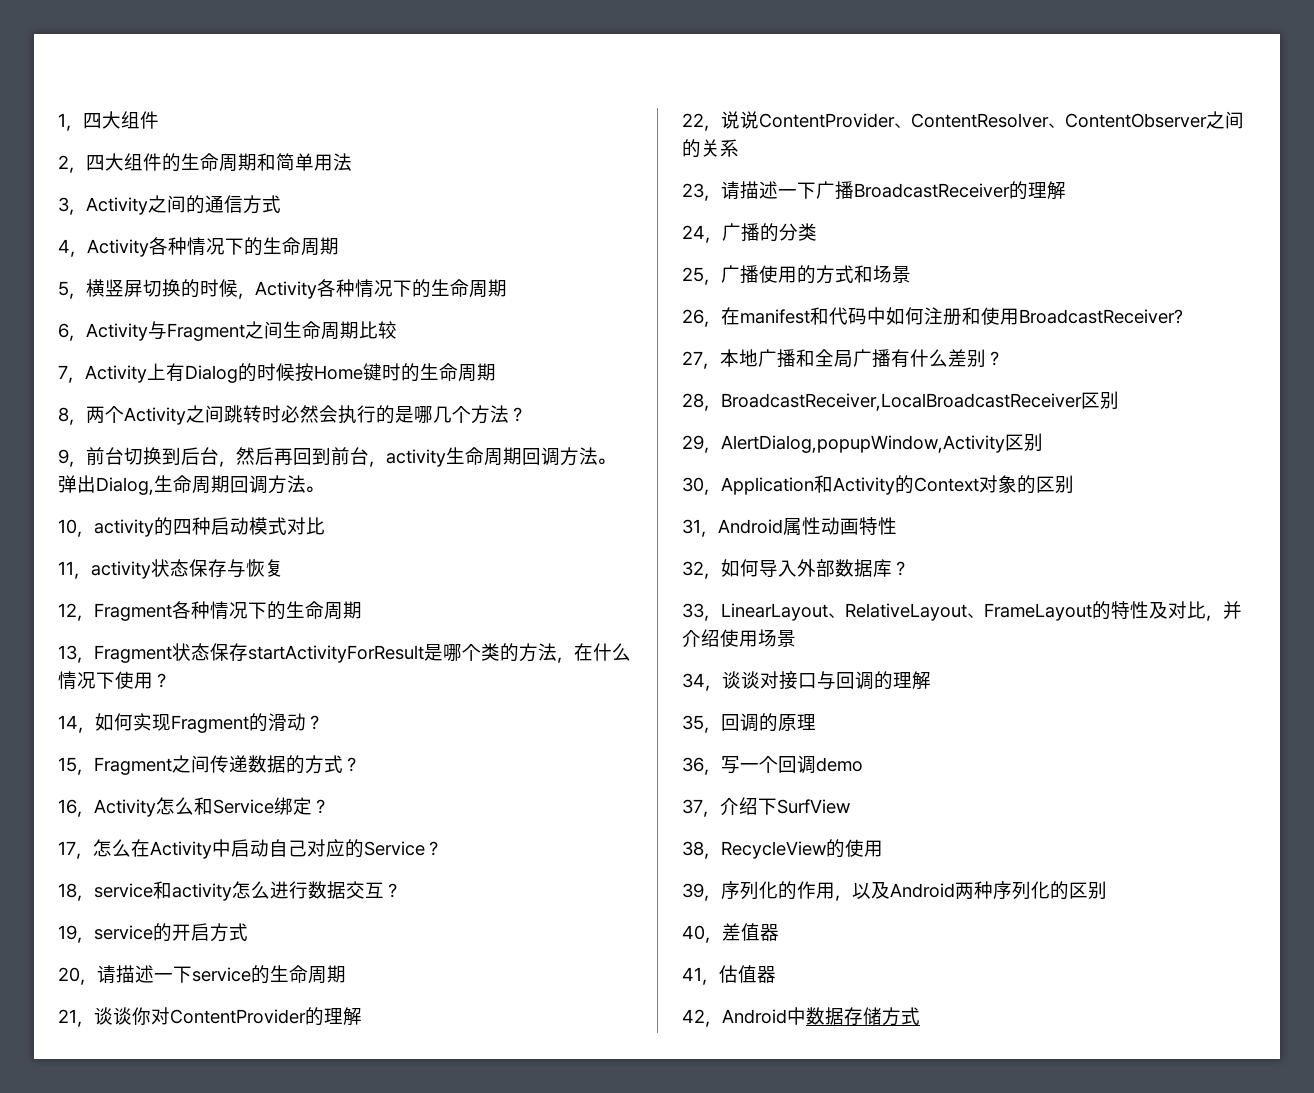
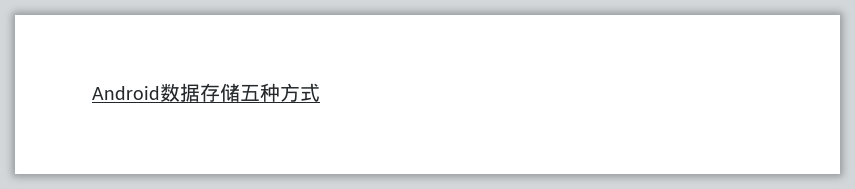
- 1，四大组件
- 2，四大组件的生命周期和简单用法
- 3，Activity之间的通信方式
- 4，Activity各种情况下的生命周期
- 5，横竖屏切换的时候，Activity各种情况下的生命周期
- 6，Activity与Fragment之间生命周期比较
- 7，Activity上有Dialog的时候按Home键时的生命周期
- 8，两个Activity之间跳转时必然会执行的是哪几个方法？
- 9，前台切换到后台，然后再回到前台，activity生命周期回调方法。弹出Dialog,生命周期回调方法。
- 10，activity的四种启动模式对比
- 11，activity状态保存与恢复
- 12，Fragment各种情况下的生命周期
- 13，Fragment状态保存startActivityForResult是哪个类的方法，在什么情况下使用？
- 14，如何实现Fragment的滑动？
- 15，Fragment之间传递数据的方式？
- 16，Activity怎么和Service绑定？
- 17，怎么在Activity中启动自己对应的Service？
- 18，service和activity怎么进行数据交互？
- 19，service的开启方式
- 20，请描述一下service的生命周期
- 21，谈谈你对ContentProvider的理解
- 22，说说ContentProvider、ContentResolver、ContentObserver之间的关系
- 23，请描述一下广播BroadcastReceiver的理解
- 24，广播的分类
- 25，广播使用的方式和场景
- 26，在manifest和代码中如何注册和使用BroadcastReceiver?
- 27，本地广播和全局广播有什么差别？
- 28，BroadcastReceiver,LocalBroadcastReceiver区别
- 29，AlertDialog,popupWindow,Activity区别
- 30，Application和Activity的Context对象的区别
- 31，Android属性动画特性
- 32，如何导入外部数据库？
- 33，LinearLayout、RelativeLayout、FrameLayout的特性及对比，并介绍使用场景
- 34，谈谈对接口与回调的理解
- 35，回调的原理
- 36，写一个回调demo
- 37，介绍下SurfView
- 38，RecycleView的使用
- 39，序列化的作用，以及Android两种序列化的区别
- 40，差值器
- 41，估值器
- 42，Android中数据存储方式
+ Android数据存储五种方式

